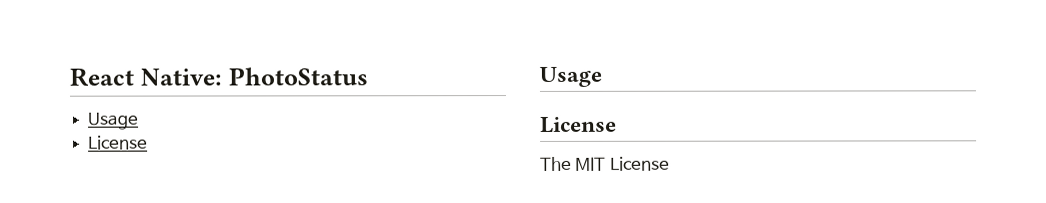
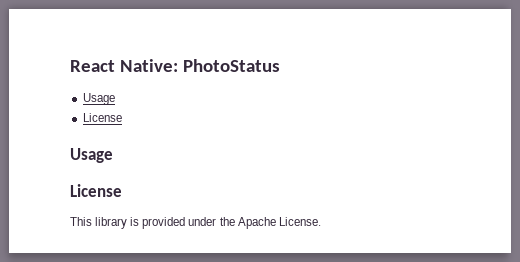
- The MIT License
+ This library is provided under the Apache License.

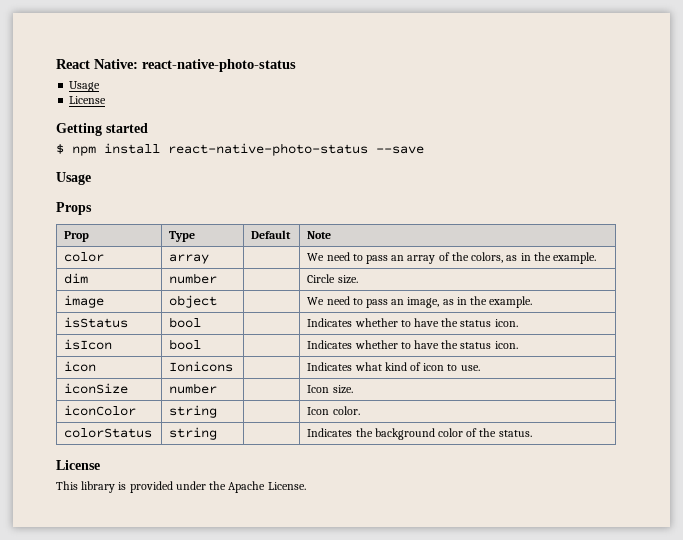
- React Native: PhotoStatus
+ React Native: react-native-photo-status
  Usage
  License
+ Getting started
+ $ npm install react-native-photo-status --save
  Usage
+ Props
+ Prop | Type | Default | Note
+ color | array | | We need to pass an array of the colors, as in the example.
+ dim | number | | Circle size.
+ image | object | | We need to pass an image, as in the example.
+ isStatus | bool | | Indicates whether to have the status icon.
+ isIcon | bool | | Indicates whether to have the status icon.
+ icon | Ionicons | | Indicates what kind of icon to use.
+ iconSize | number | | Icon size.
+ iconColor | string | | Icon color.
+ colorStatus | string | | Indicates the background color of the status.

